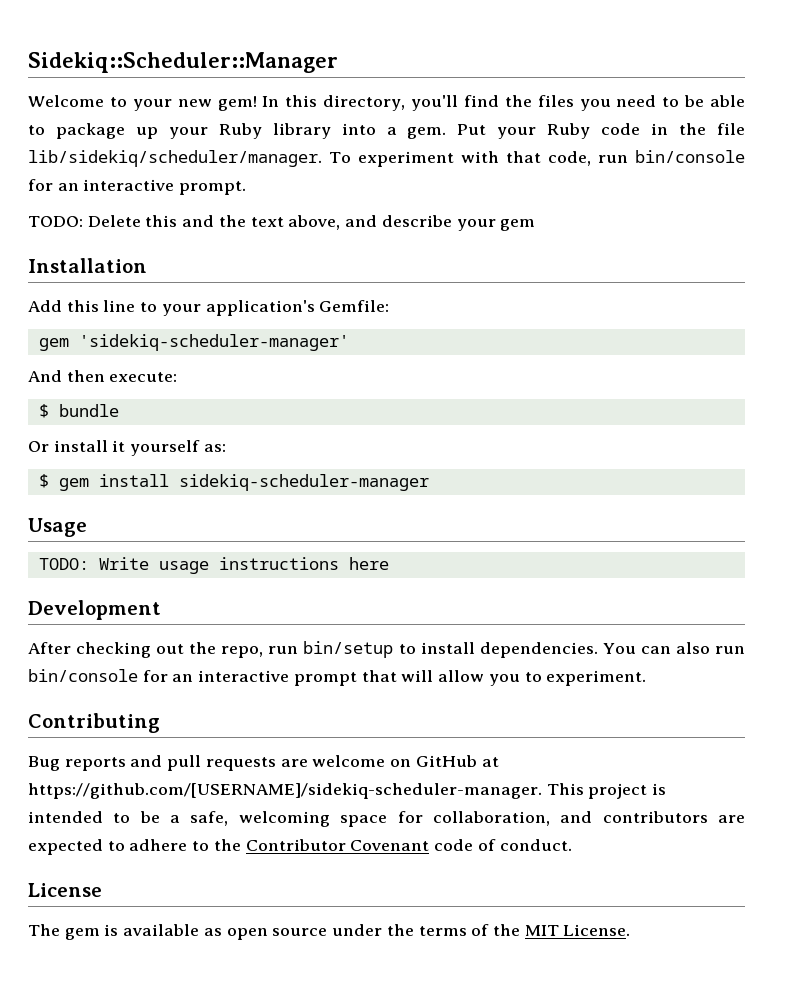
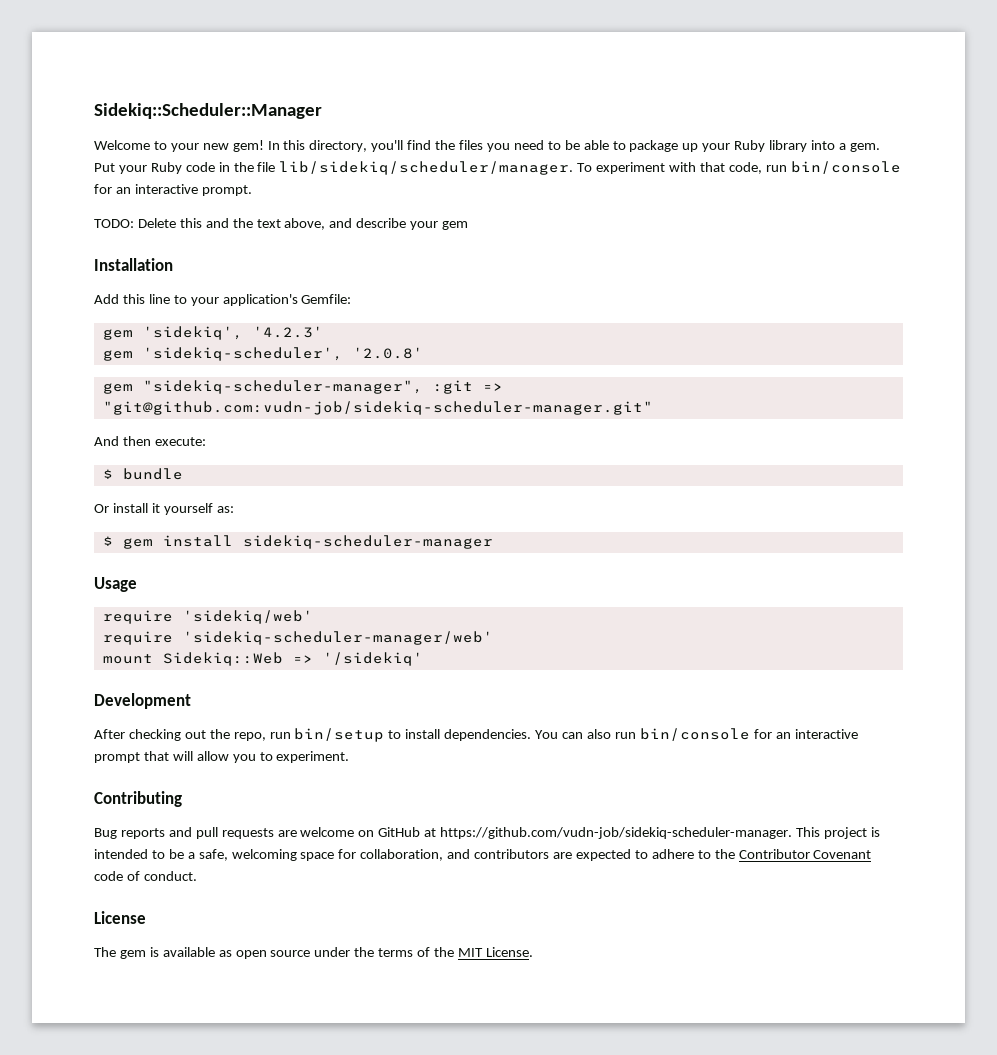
- gem 'sidekiq-scheduler-manager'
+ gem 'sidekiq', '4.2.3'
+ gem 'sidekiq-scheduler', '2.0.8'
+ gem "sidekiq-scheduler-manager", :git => "git@github.com:vudn-job/sidekiq-scheduler-manager.git"
- TODO: Write usage instructions here
+ require 'sidekiq/web'
+ require 'sidekiq-scheduler-manager/web'
+ mount Sidekiq::Web => '/sidekiq'
- Bug reports and pull requests are welcome on GitHub at https://github.com/[USERNAME]/sidekiq-scheduler-manager. This project is intended to be a safe, welcoming space for collaboration, and contributors are expected to adhere to the Contributor Covenant code of conduct.
+ Bug reports and pull requests are welcome on GitHub at https://github.com/vudn-job/sidekiq-scheduler-manager. This project is intended to be a safe, welcoming space for collaboration, and contributors are expected to adhere to the Contributor Covenant code of conduct.

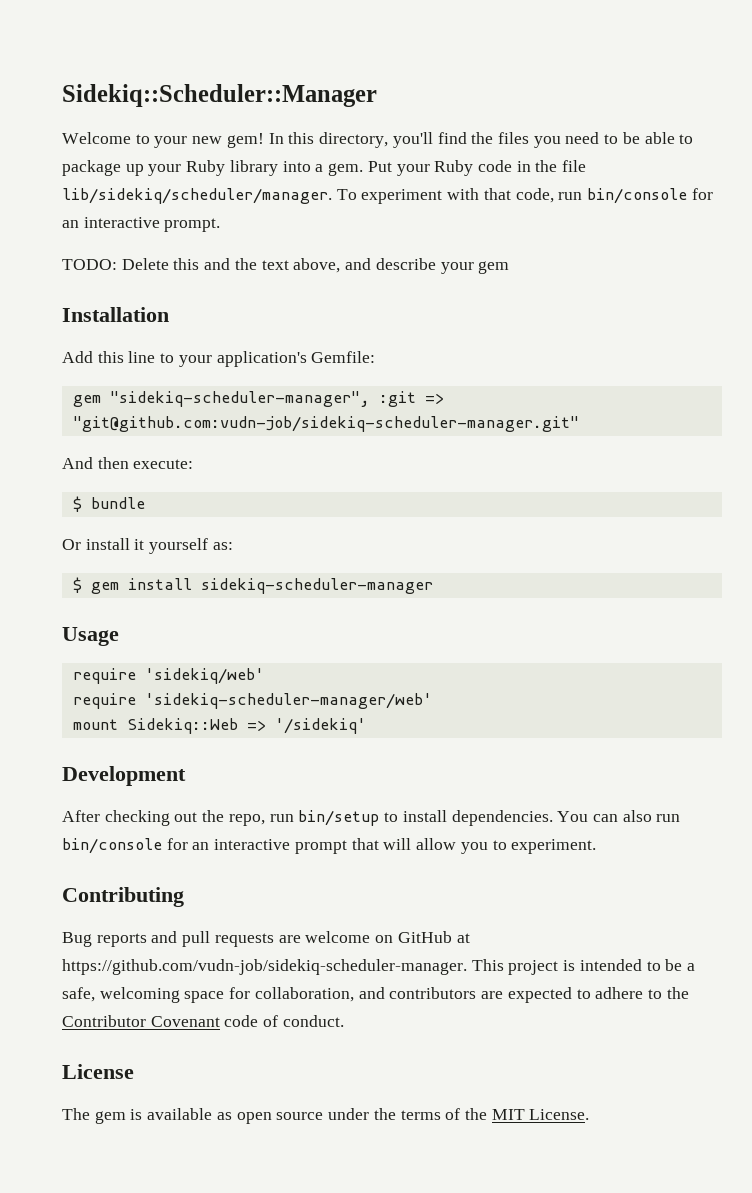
- gem 'sidekiq', '4.2.3'
- gem 'sidekiq-scheduler', '2.0.8'

